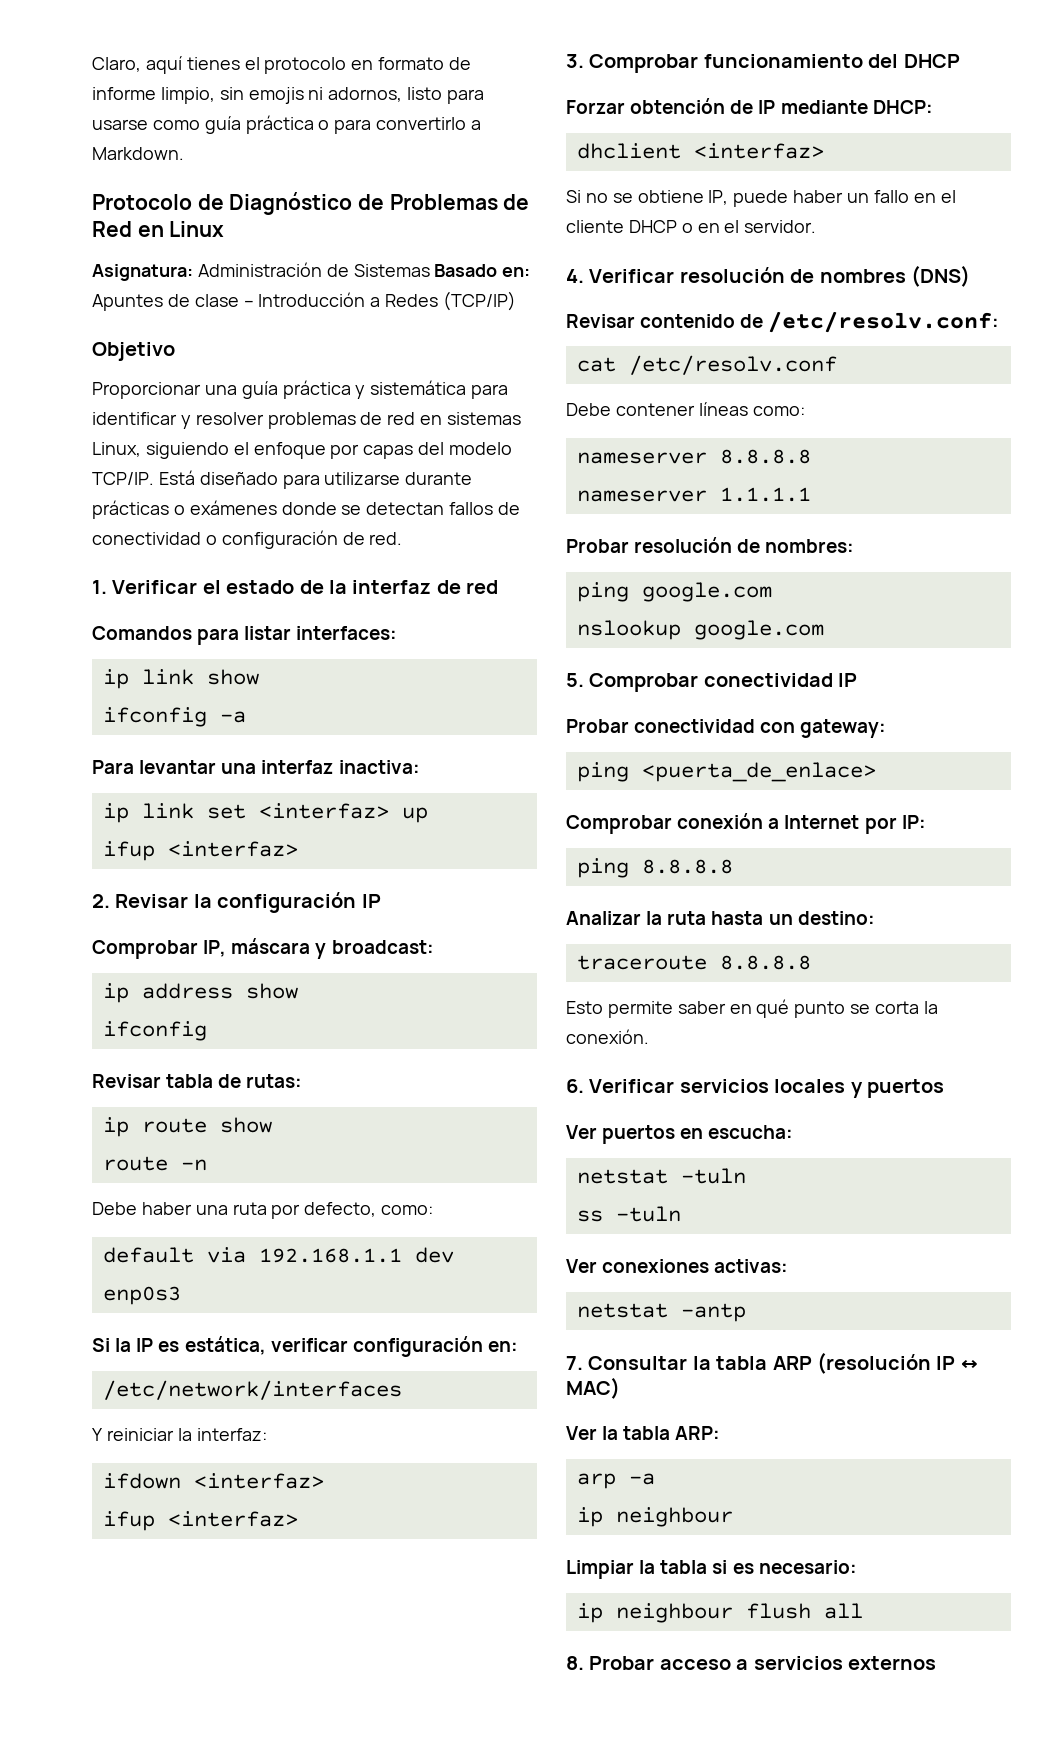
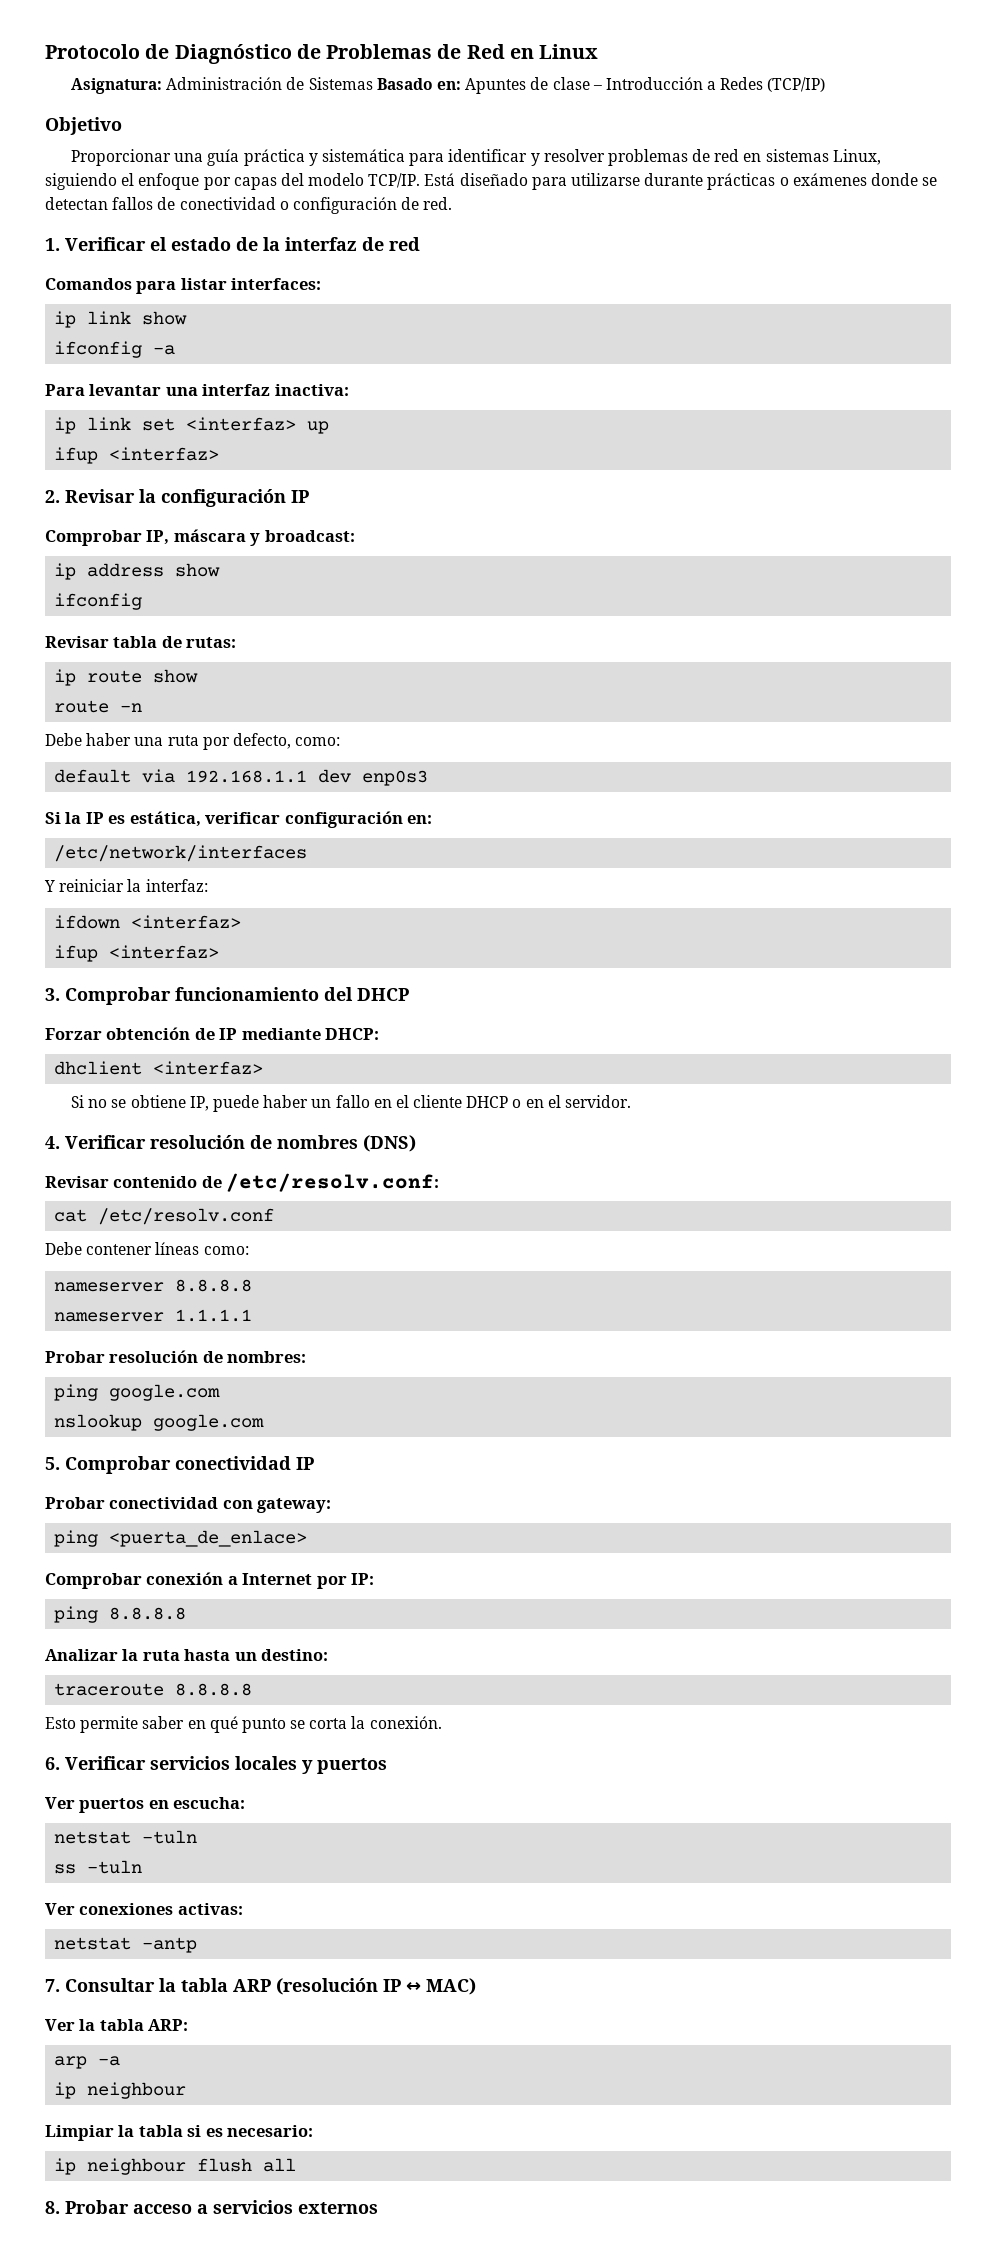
- Claro, aquí tienes el protocolo en formato de informe limpio, sin emojis ni adornos, listo para usarse como guía práctica o para convertirlo a Markdown.

